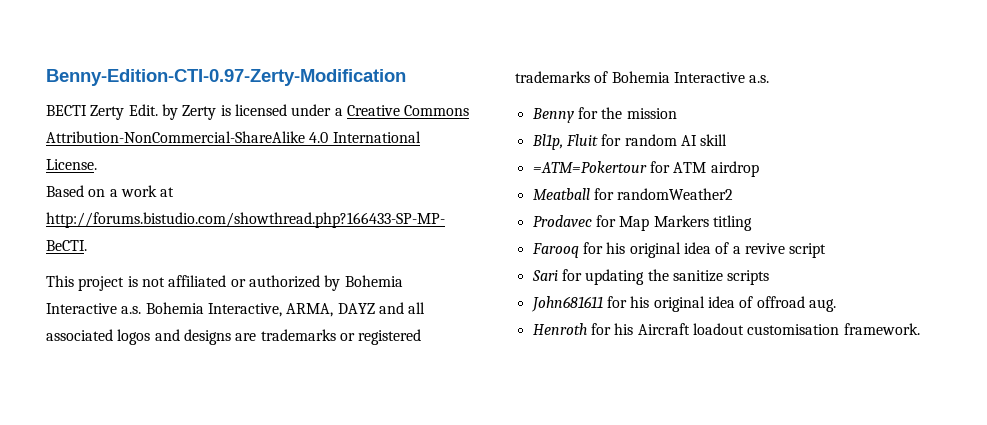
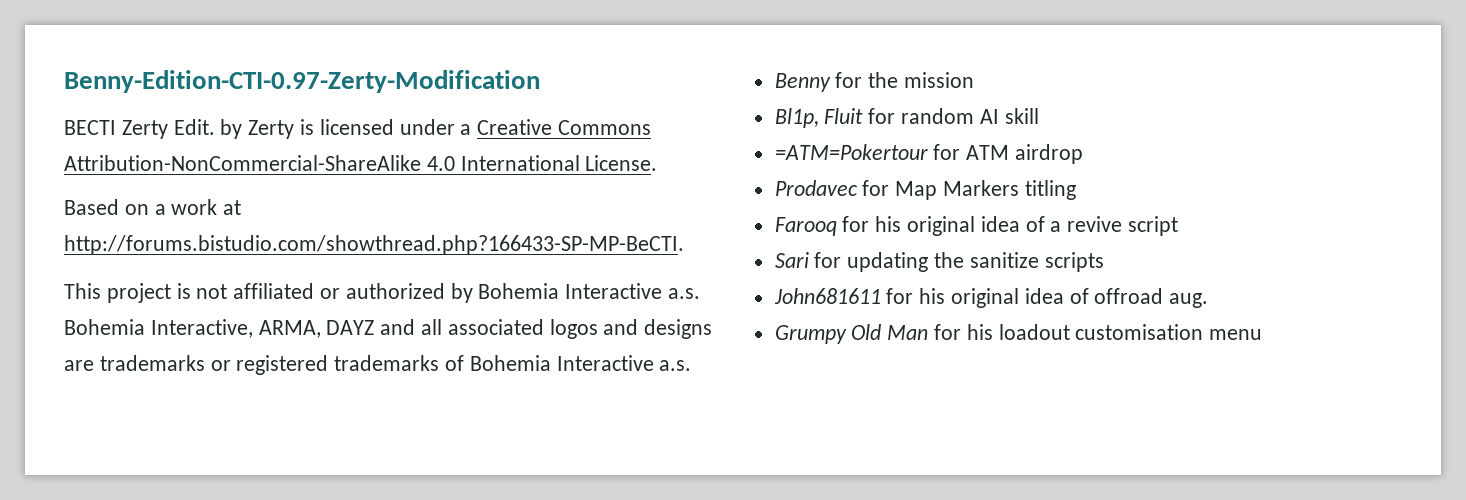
- Meatball for randomWeather2
- Henroth for his Aircraft loadout customisation framework.
+ Grumpy Old Man for his loadout customisation menu

